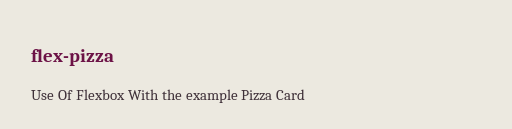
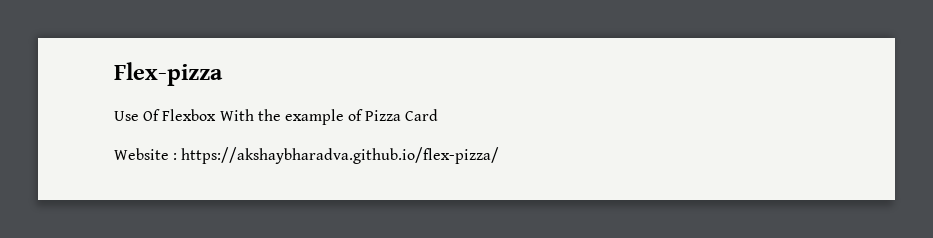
- flex-pizza
+ Flex-pizza
- Use Of Flexbox With the example Pizza Card
+ Use Of Flexbox With the example of Pizza Card
+ Website : https://akshaybharadva.github.io/flex-pizza/

